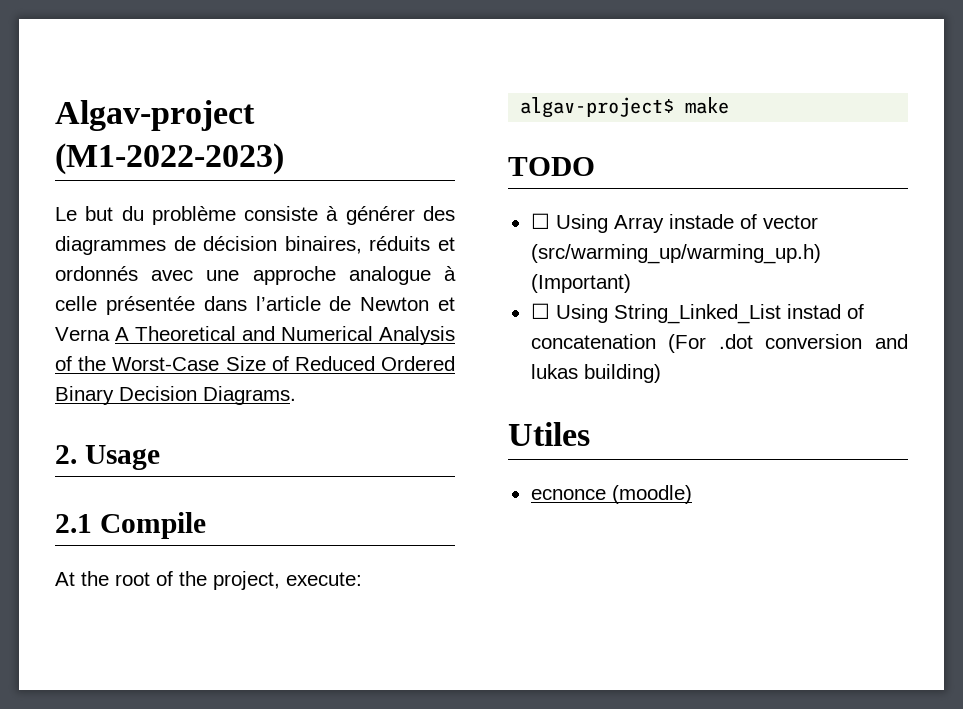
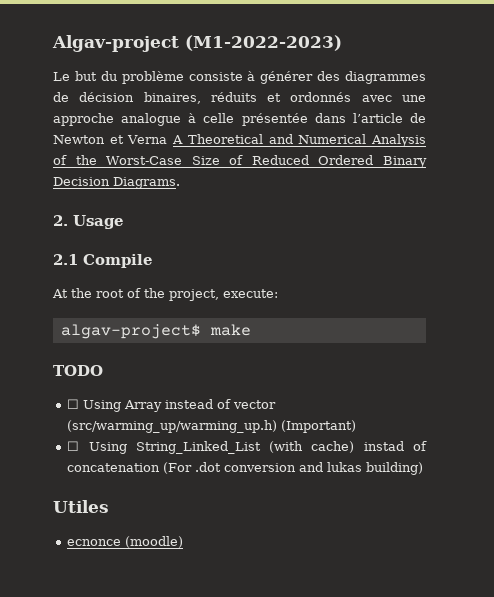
- ☐ Using Array instade of vector (src/warming_up/warming_up.h) (Important)
+ ☐ Using Array instead of vector (src/warming_up/warming_up.h) (Important)
- ☐ Using String_Linked_List instad of concatenation (For .dot conversion and lukas building)
+ ☐ Using String_Linked_List (with cache) instad of concatenation (For .dot conversion and lukas building)

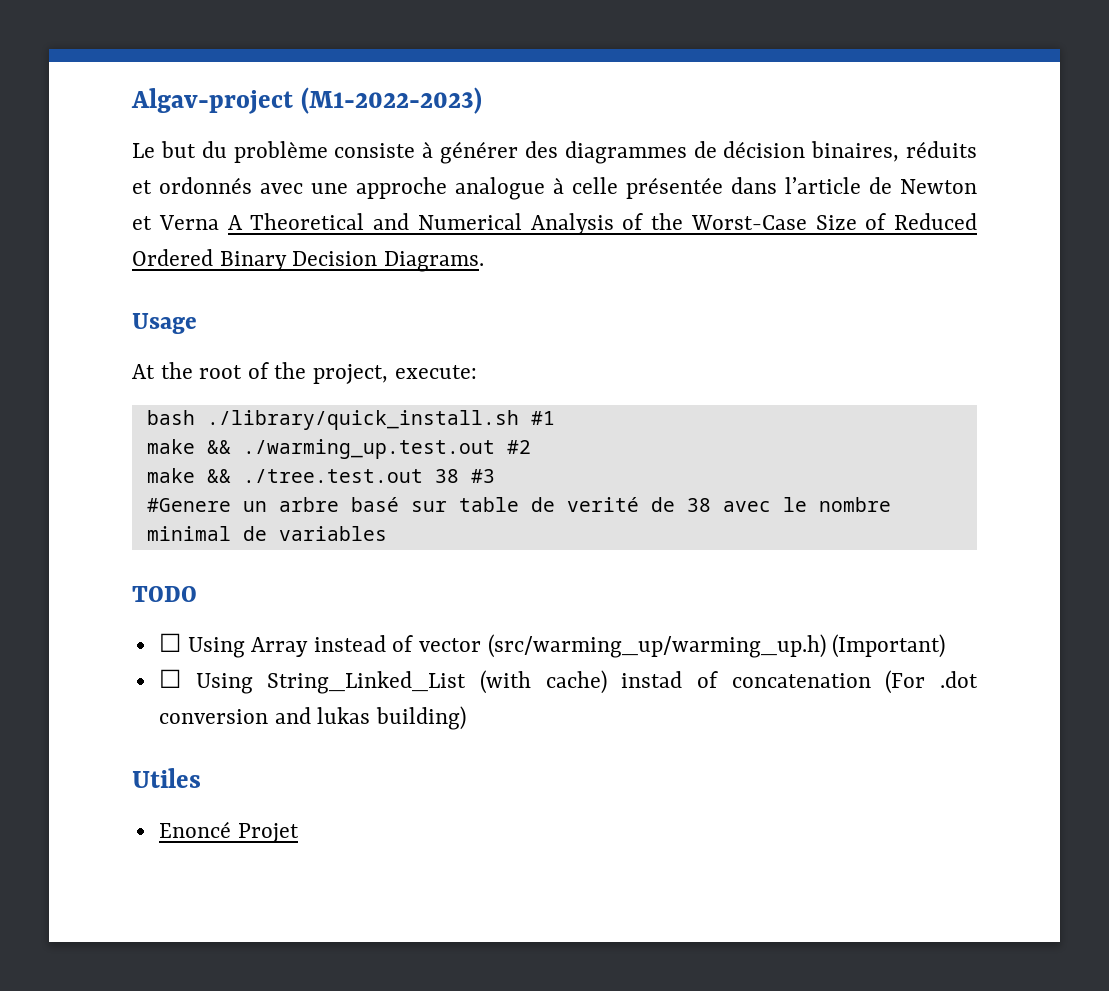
- 2. Usage
+ Usage
- 2.1 Compile
- algav-project$ make
+ bash ./library/quick_install.sh #1
+ make && ./warming_up.test.out #2
+ make && ./tree.test.out 38 #3
+ #Genere un arbre basé sur table de verité de 38 avec le nombre minimal de variables
- ecnonce (moodle)
+ Enoncé Projet

